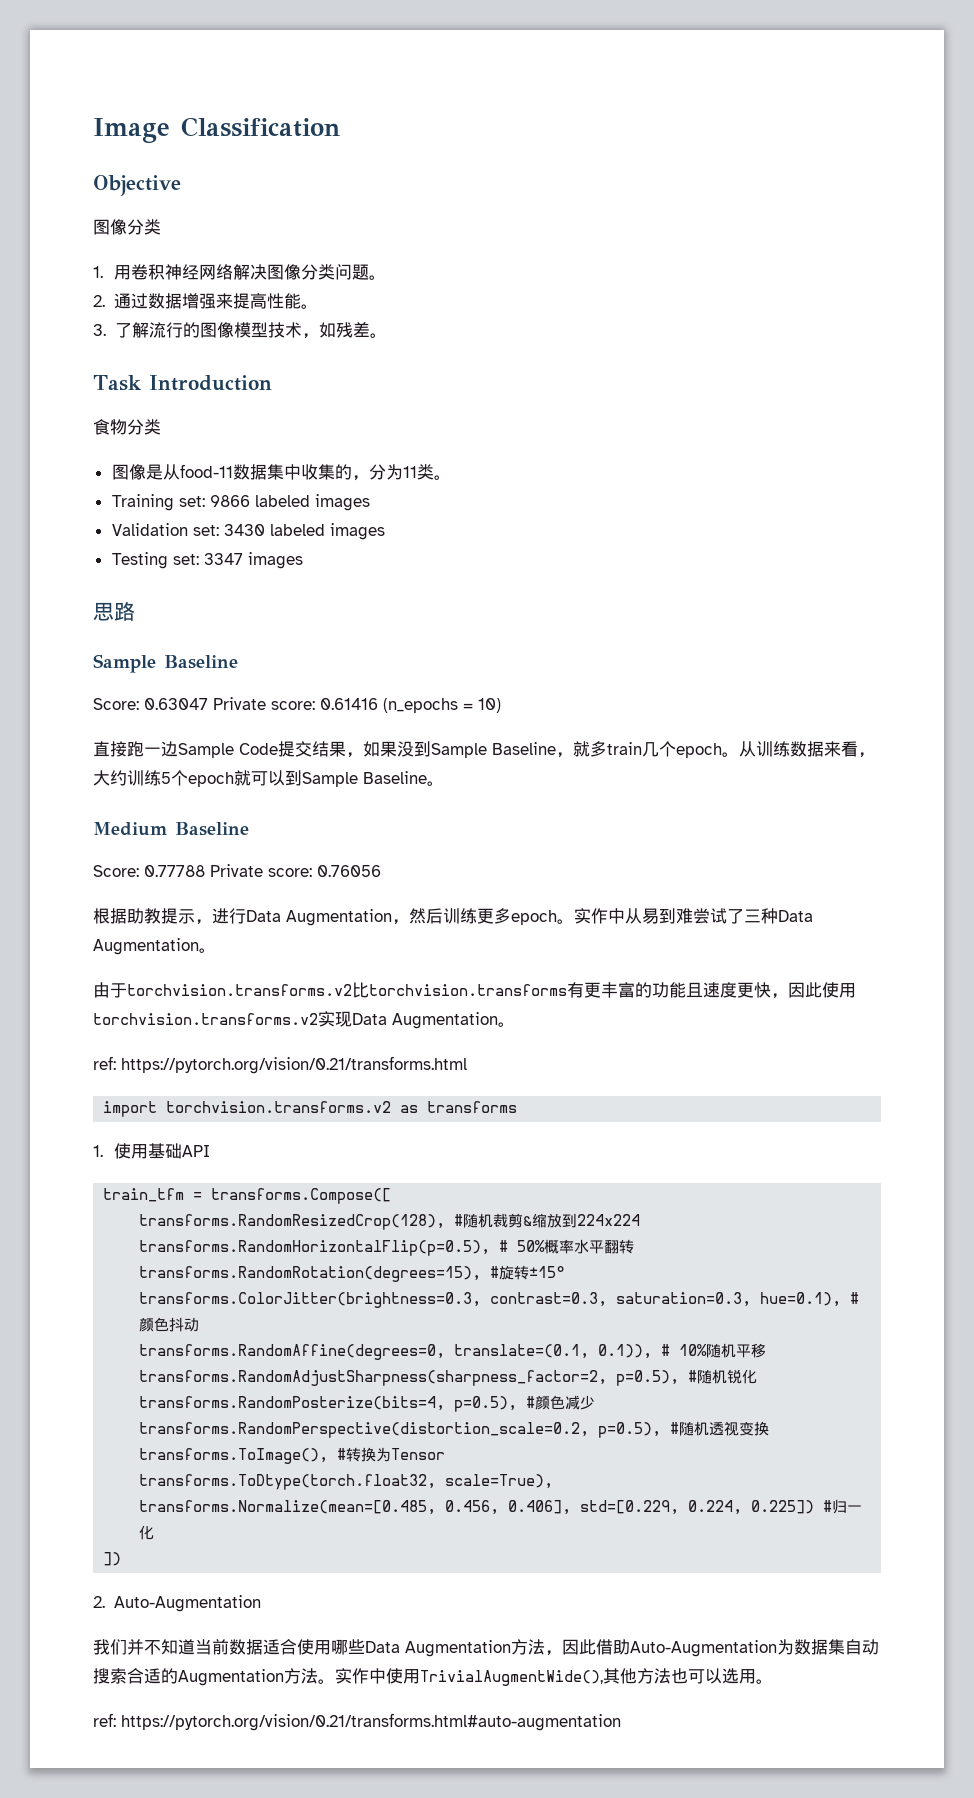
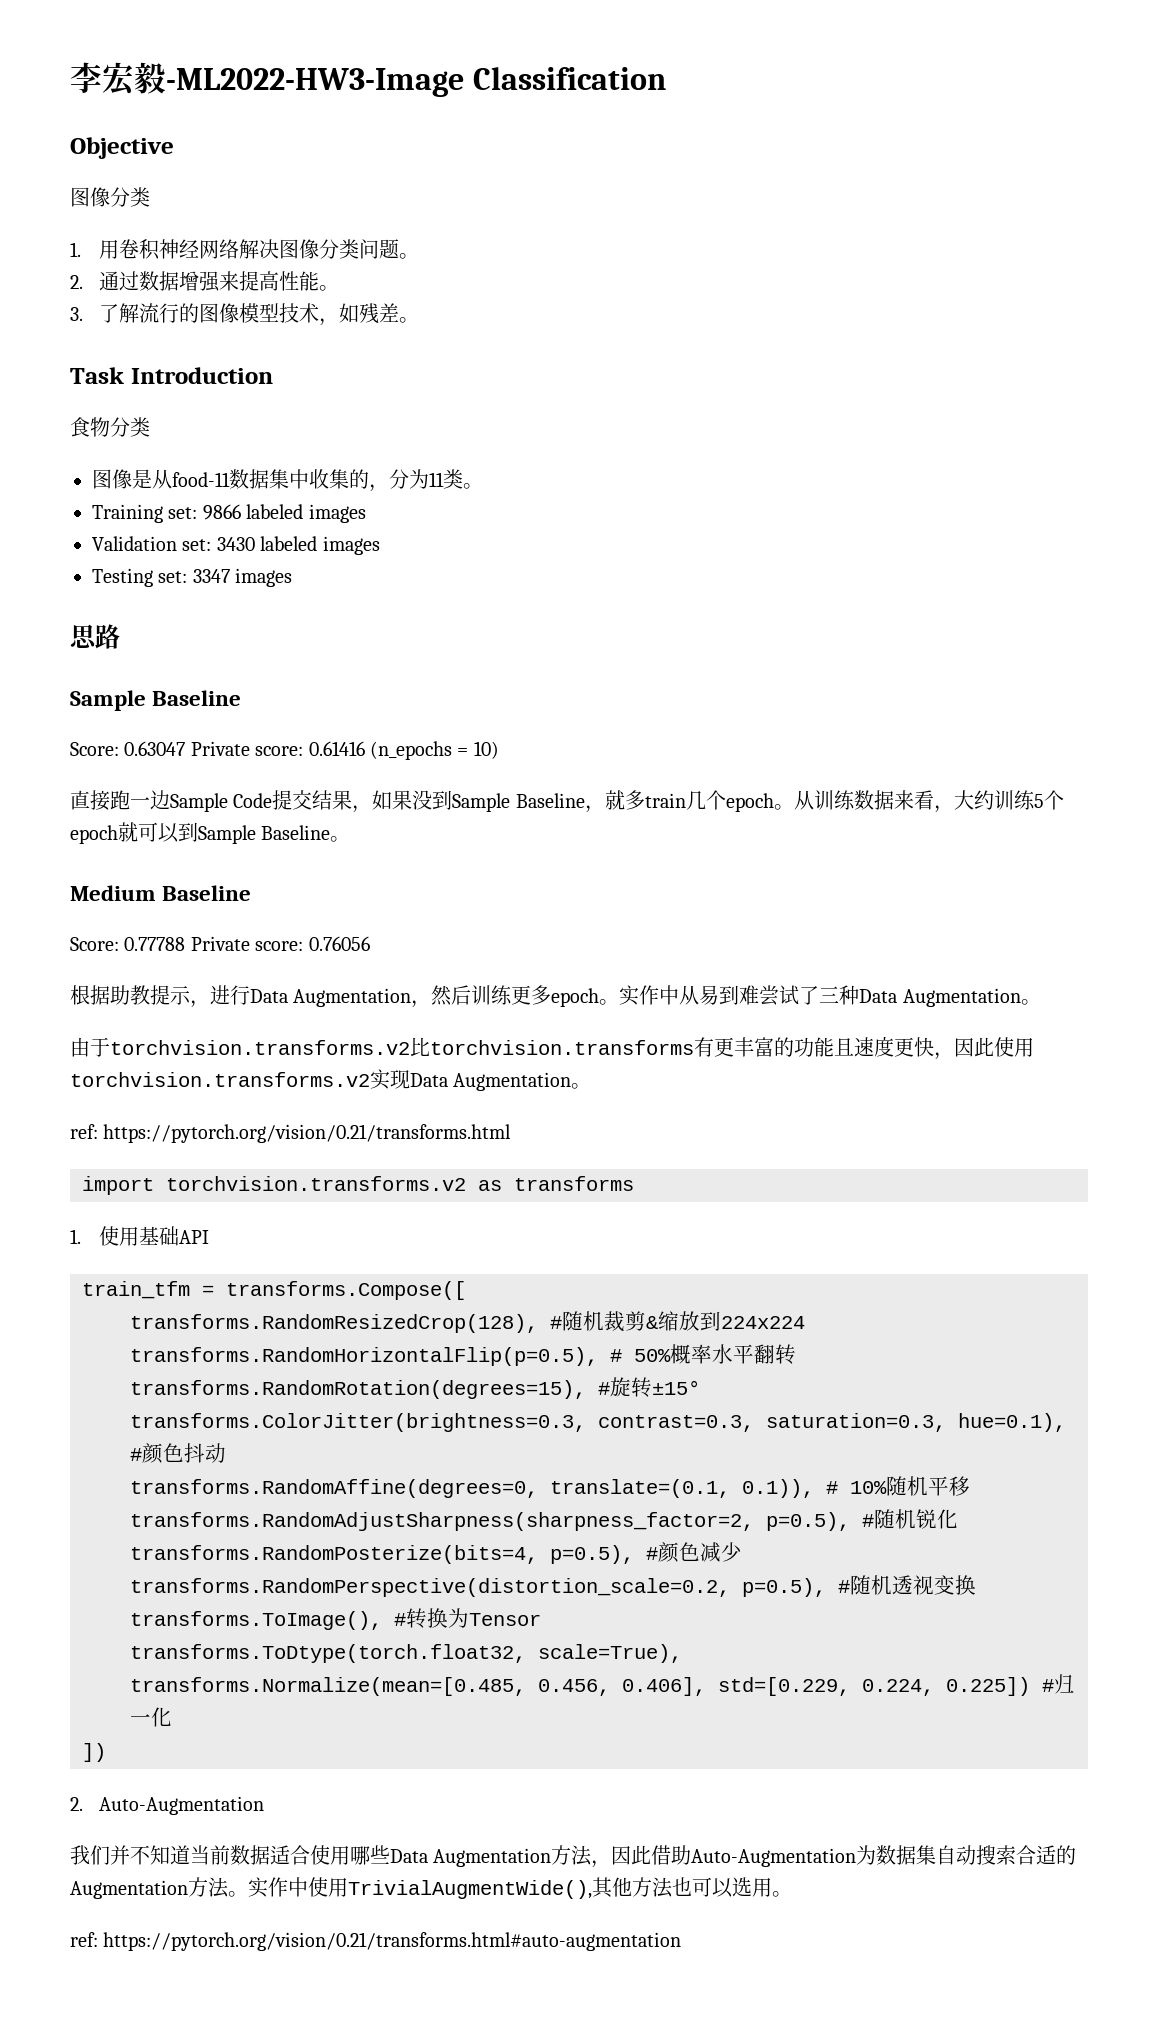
- Image Classification
+ 李宏毅-ML2022-HW3-Image Classification

